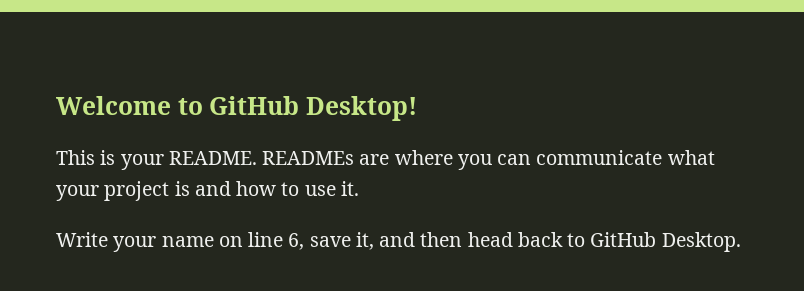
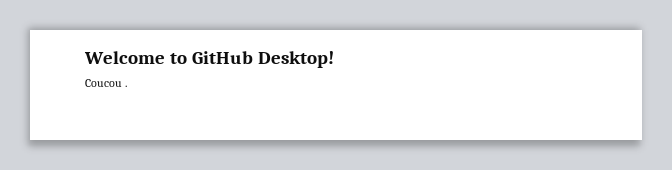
- This is your README. READMEs are where you can communicate what your project is and how to use it.
- Write your name on line 6, save it, and then head back to GitHub Desktop.
+ Coucou .

